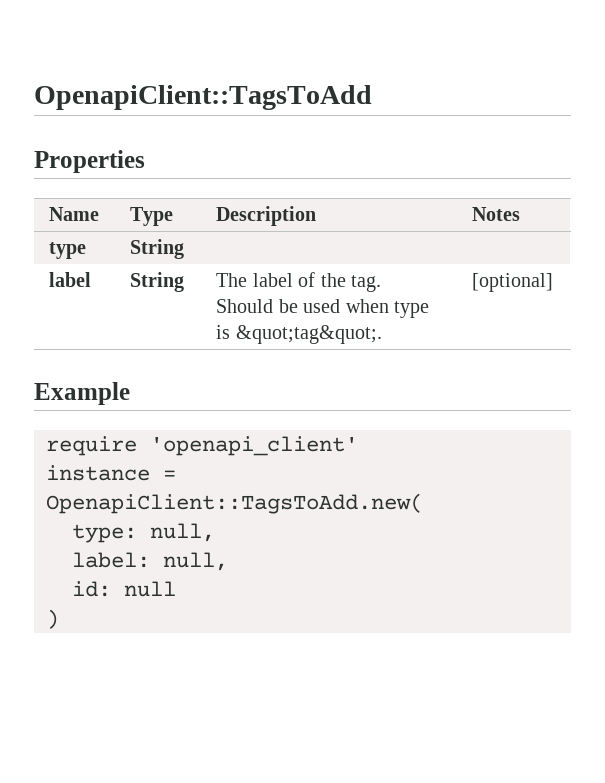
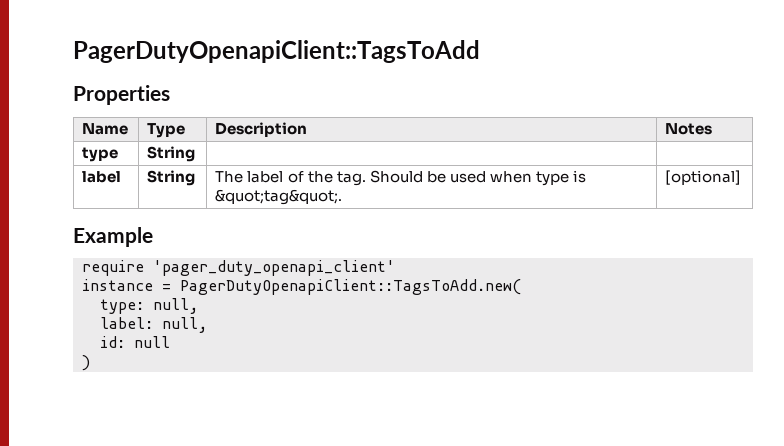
- OpenapiClient::TagsToAdd
+ PagerDutyOpenapiClient::TagsToAdd
- require 'openapi_client'
+ require 'pager_duty_openapi_client'
- instance = OpenapiClient::TagsToAdd.new(
+ instance = PagerDutyOpenapiClient::TagsToAdd.new(

